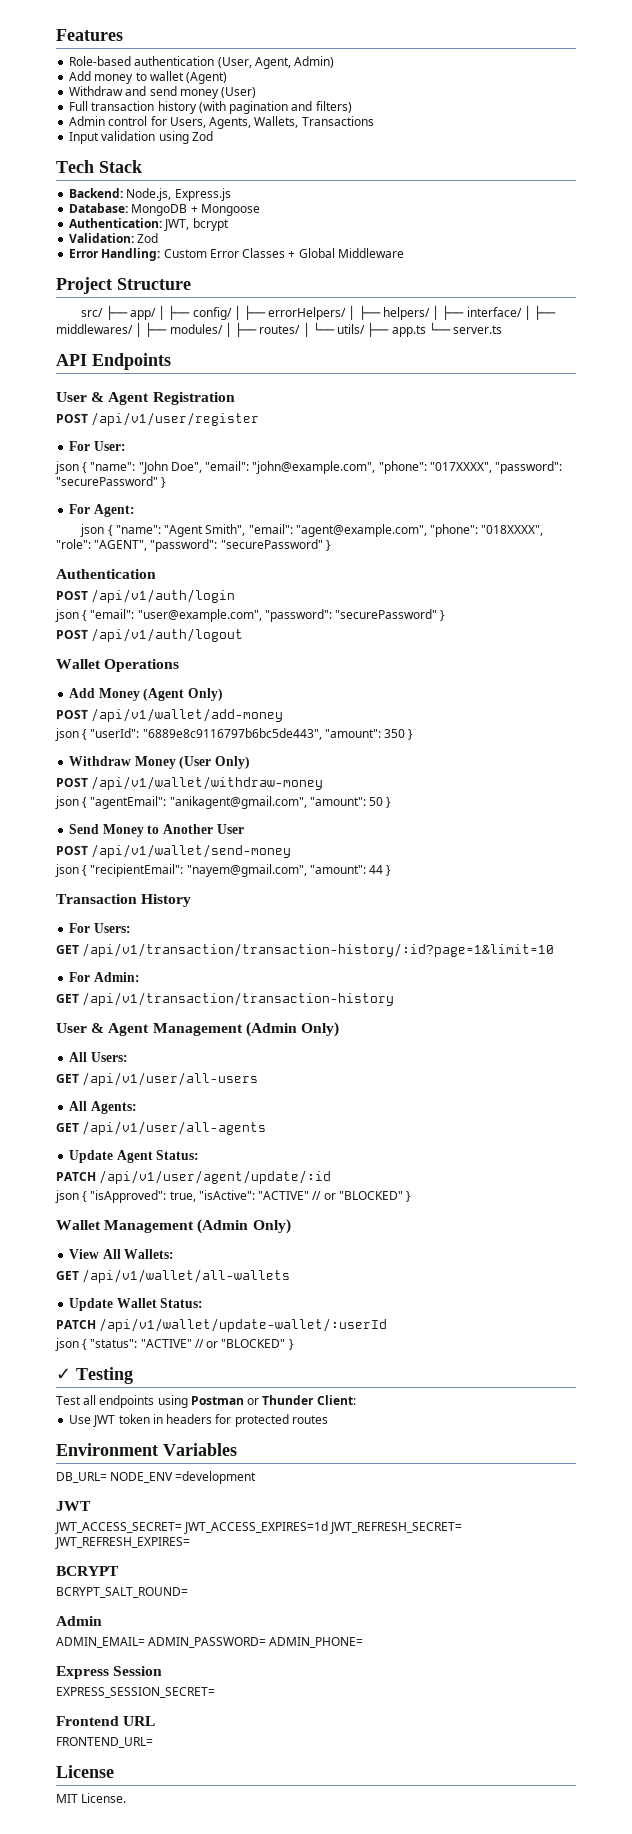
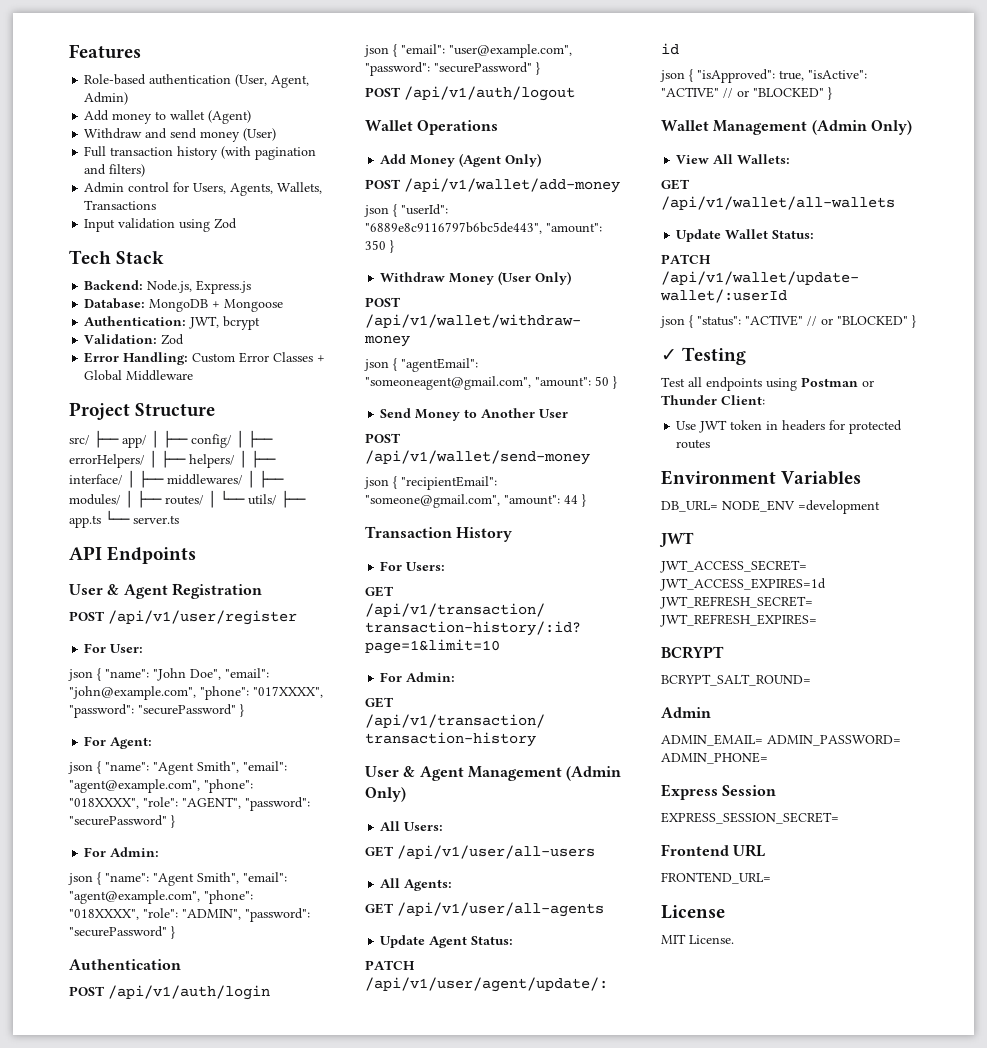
  json { "name": "Agent Smith", "email": "agent@example.com", "phone": "018XXXX", "role": "AGENT", "password": "securePassword" }
+ For Admin:
+ json { "name": "Agent Smith", "email": "agent@example.com", "phone": "018XXXX", "role": "ADMIN", "password": "securePassword" }
- json { "agentEmail": "anikagent@gmail.com", "amount": 50 }
+ json { "agentEmail": "someoneagent@gmail.com", "amount": 50 }
- json { "recipientEmail": "nayem@gmail.com", "amount": 44 }
+ json { "recipientEmail": "someone@gmail.com", "amount": 44 }

